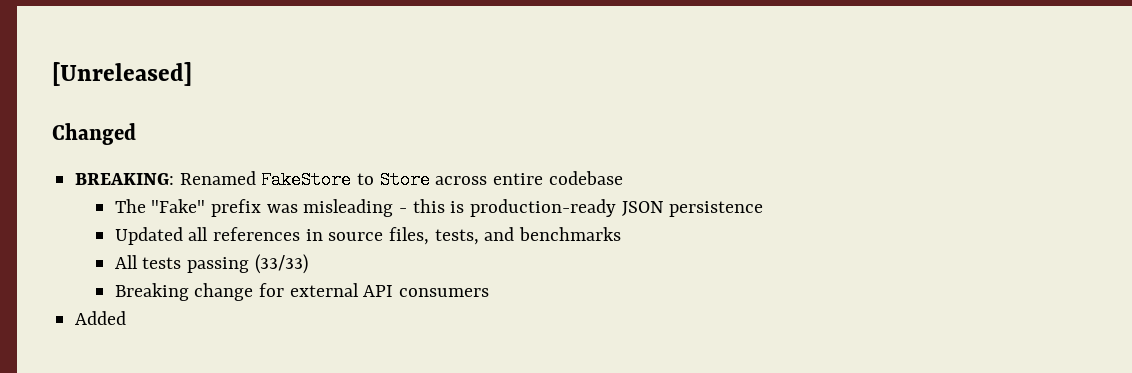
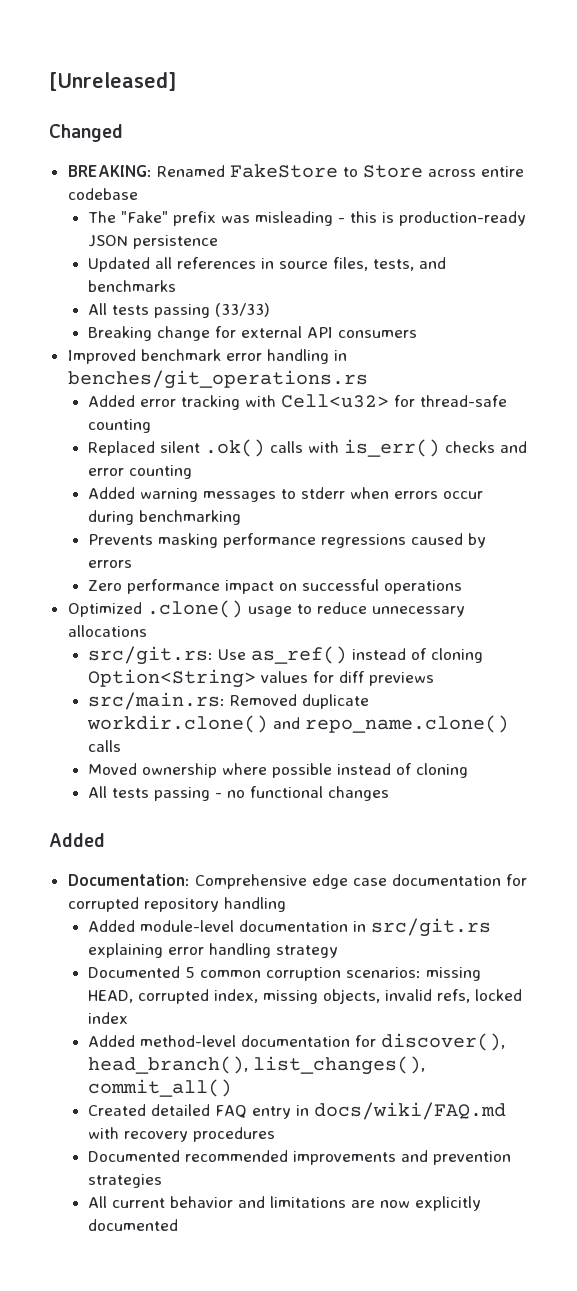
+ Improved benchmark error handling in benches/git_operations.rs
+ Added error tracking with Cell<u32> for thread-safe counting
+ Replaced silent .ok() calls with is_err() checks and error counting
+ Added warning messages to stderr when errors occur during benchmarking
+ Prevents masking performance regressions caused by errors
+ Zero performance impact on successful operations
+ Optimized .clone() usage to reduce unnecessary allocations
+ src/git.rs: Use as_ref() instead of cloning Option<String> values for diff previews
+ src/main.rs: Removed duplicate workdir.clone() and repo_name.clone() calls
+ Moved ownership where possible instead of cloning
+ All tests passing - no functional changes
  Added
+ Documentation: Comprehensive edge case documentation for corrupted repository handling
+ Added module-level documentation in src/git.rs explaining error handling strategy
+ Documented 5 common corruption scenarios: missing HEAD, corrupted index, missing objects, invalid refs, locked index
+ Added method-level documentation for discover(), head_branch(), list_changes(), commit_all()
+ Created detailed FAQ entry in docs/wiki/FAQ.md with recovery procedures
+ Documented recommended improvements and prevention strategies
+ All current behavior and limitations are now explicitly documented

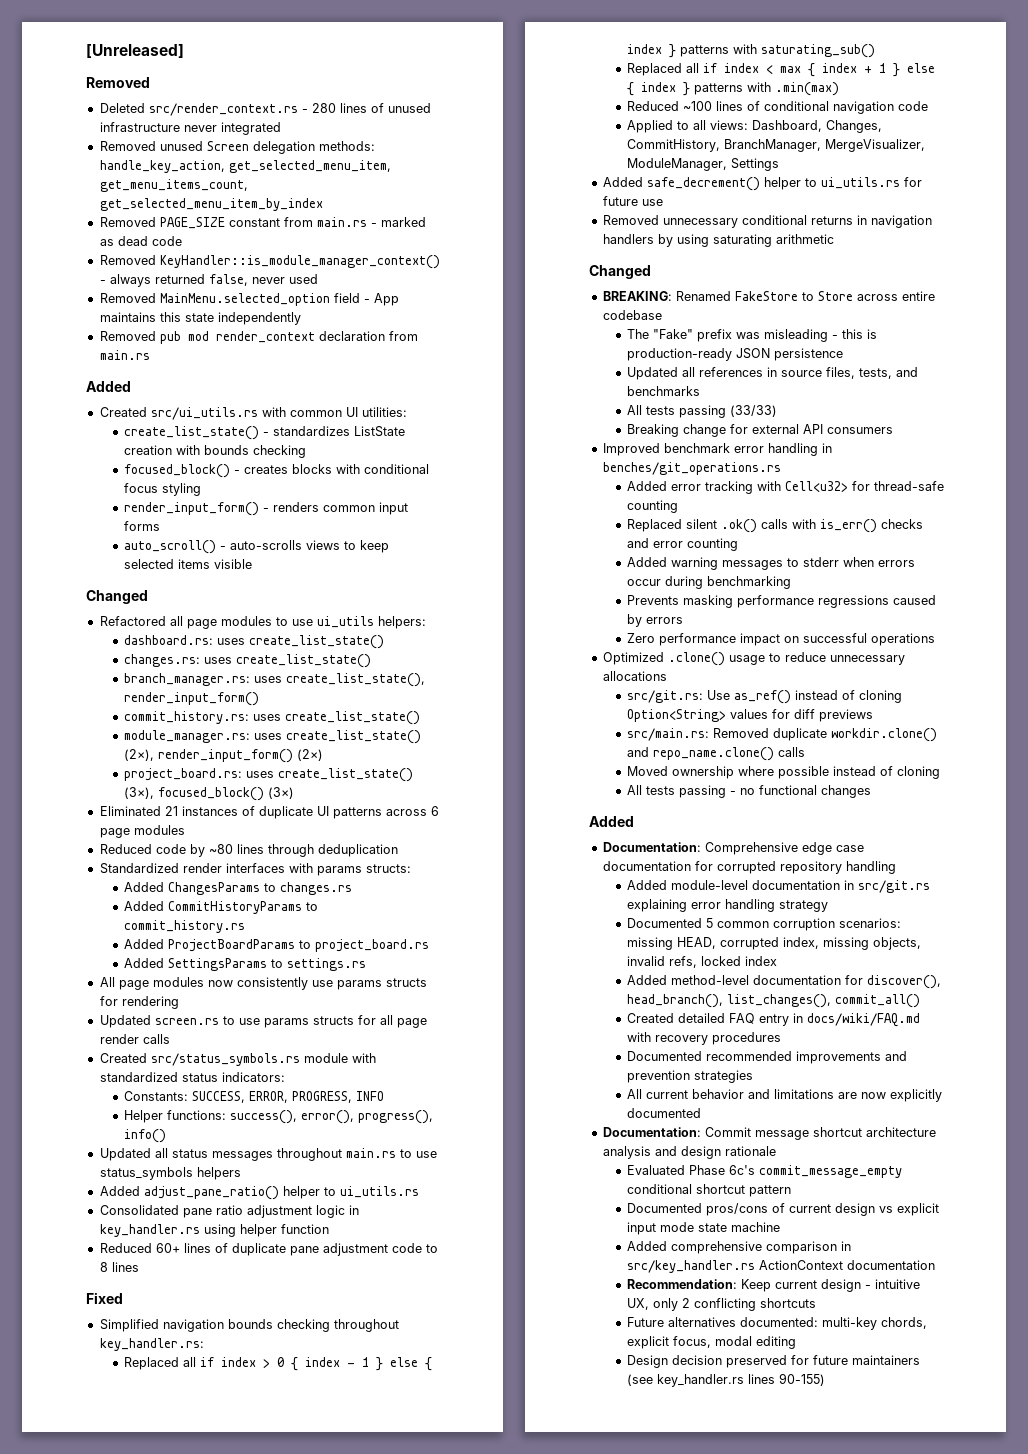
  [Unreleased]
+ Removed
+ Deleted src/render_context.rs - 280 lines of unused infrastructure never integrated
+ Removed unused Screen delegation methods: handle_key_action, get_selected_menu_item, get_menu_items_count, get_selected_menu_item_by_index
+ Removed PAGE_SIZE constant from main.rs - marked as dead code
+ Removed KeyHandler::is_module_manager_context() - always returned false, never used
+ Removed MainMenu.selected_option field - App maintains this state independently
+ Removed pub mod render_context declaration from main.rs
+ Added
+ Created src/ui_utils.rs with common UI utilities:
+ create_list_state() - standardizes ListState creation with bounds checking
+ focused_block() - creates blocks with conditional focus styling
+ render_input_form() - renders common input forms
+ auto_scroll() - auto-scrolls views to keep selected items visible
+ Changed
+ Refactored all page modules to use ui_utils helpers:
+ dashboard.rs: uses create_list_state()
+ changes.rs: uses create_list_state()
+ branch_manager.rs: uses create_list_state(), render_input_form()
+ commit_history.rs: uses create_list_state()
+ module_manager.rs: uses create_list_state() (2×), render_input_form() (2×)
+ project_board.rs: uses create_list_state() (3×), focused_block() (3×)
+ Eliminated 21 instances of duplicate UI patterns across 6 page modules
+ Reduced code by ~80 lines through deduplication
+ Standardized render interfaces with params structs:
+ Added ChangesParams to changes.rs
+ Added CommitHistoryParams to commit_history.rs
+ Added ProjectBoardParams to project_board.rs
+ Added SettingsParams to settings.rs
+ All page modules now consistently use params structs for rendering
+ Updated screen.rs to use params structs for all page render calls
+ Created src/status_symbols.rs module with standardized status indicators:
+ Constants: SUCCESS, ERROR, PROGRESS, INFO
+ Helper functions: success(), error(), progress(), info()
+ Updated all status messages throughout main.rs to use status_symbols helpers
+ Added adjust_pane_ratio() helper to ui_utils.rs
+ Consolidated pane ratio adjustment logic in key_handler.rs using helper function
+ Reduced 60+ lines of duplicate pane adjustment code to 8 lines
+ Fixed
+ Simplified navigation bounds checking throughout key_handler.rs:
+ Replaced all if index > 0 { index - 1 } else { index } patterns with saturating_sub()
+ Replaced all if index < max { index + 1 } else { index } patterns with .min(max)
+ Reduced ~100 lines of conditional navigation code
+ Applied to all views: Dashboard, Changes, CommitHistory, BranchManager, MergeVisualizer, ModuleManager, Settings
+ Added safe_decrement() helper to ui_utils.rs for future use
+ Removed unnecessary conditional returns in navigation handlers by using saturating arithmetic
+ Documentation: Commit message shortcut architecture analysis and design rationale
+ Evaluated Phase 6c's commit_message_empty conditional shortcut pattern
+ Documented pros/cons of current design vs explicit input mode state machine
+ Added comprehensive comparison in src/key_handler.rs ActionContext documentation
+ Recommendation: Keep current design - intuitive UX, only 2 conflicting shortcuts
+ Future alternatives documented: multi-key chords, explicit focus, modal editing
+ Design decision preserved for future maintainers (see key_handler.rs lines 90-155)

